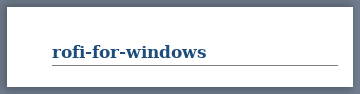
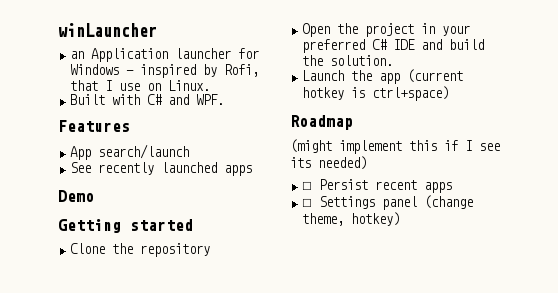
- rofi-for-windows
+ winLauncher
+ an Application launcher for Windows - inspired by Rofi, that I use on Linux.
+ Built with C# and WPF.
+ Features
+ App search/launch
+ See recently launched apps
+ Demo
+ Getting started
+ Clone the repository
+ Open the project in your preferred C# IDE and build the solution.
+ Launch the app (current hotkey is ctrl+space)
+ Roadmap
+ (might implement this if I see its needed)
+ ☐ Persist recent apps
+ ☐ Settings panel (change theme, hotkey)

